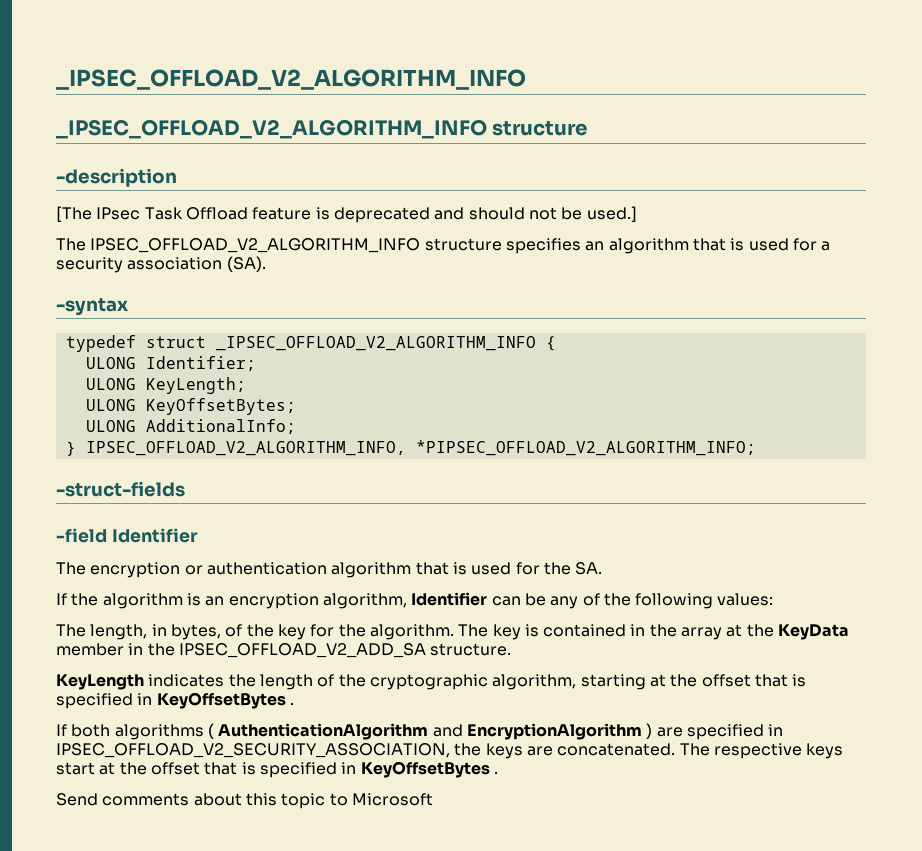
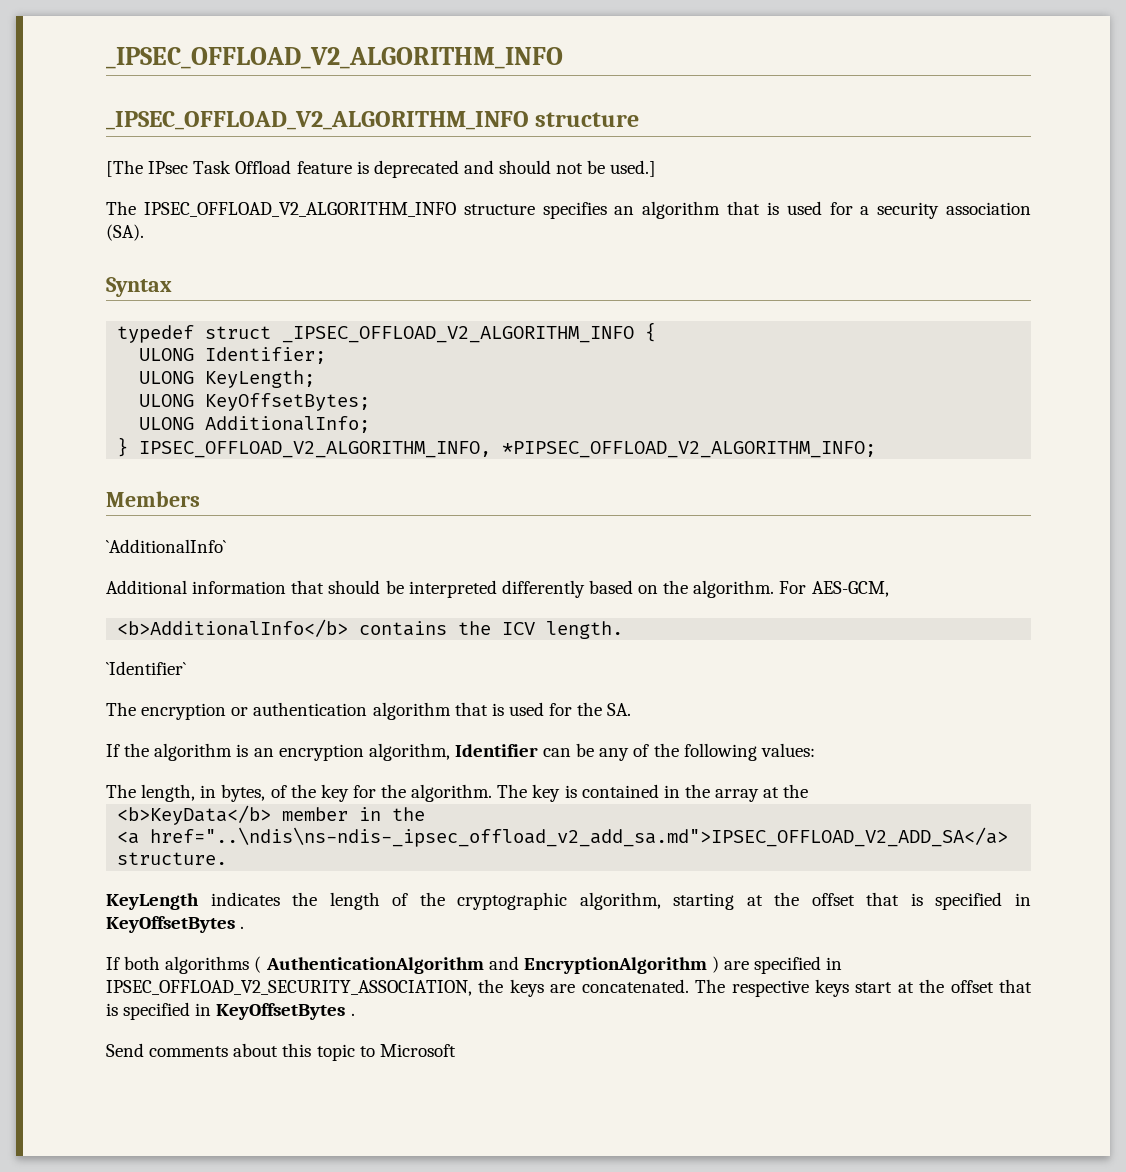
- -description
- -syntax
+ Syntax
- -struct-fields
- -field Identifier
+ Members
+ `AdditionalInfo`
+ Additional information that should be interpreted differently based on the algorithm. For AES-GCM,
+ <b>AdditionalInfo</b> contains the ICV length.
+ `Identifier`
- The key is contained in the array at the KeyData member in the IPSEC_OFFLOAD_V2_ADD_SA structure.
+ The key is contained in the array at the
+ <b>KeyData</b> member in the
+ <a href="..\ndis\ns-ndis-_ipsec_offload_v2_add_sa.md">IPSEC_OFFLOAD_V2_ADD_SA</a> structure.

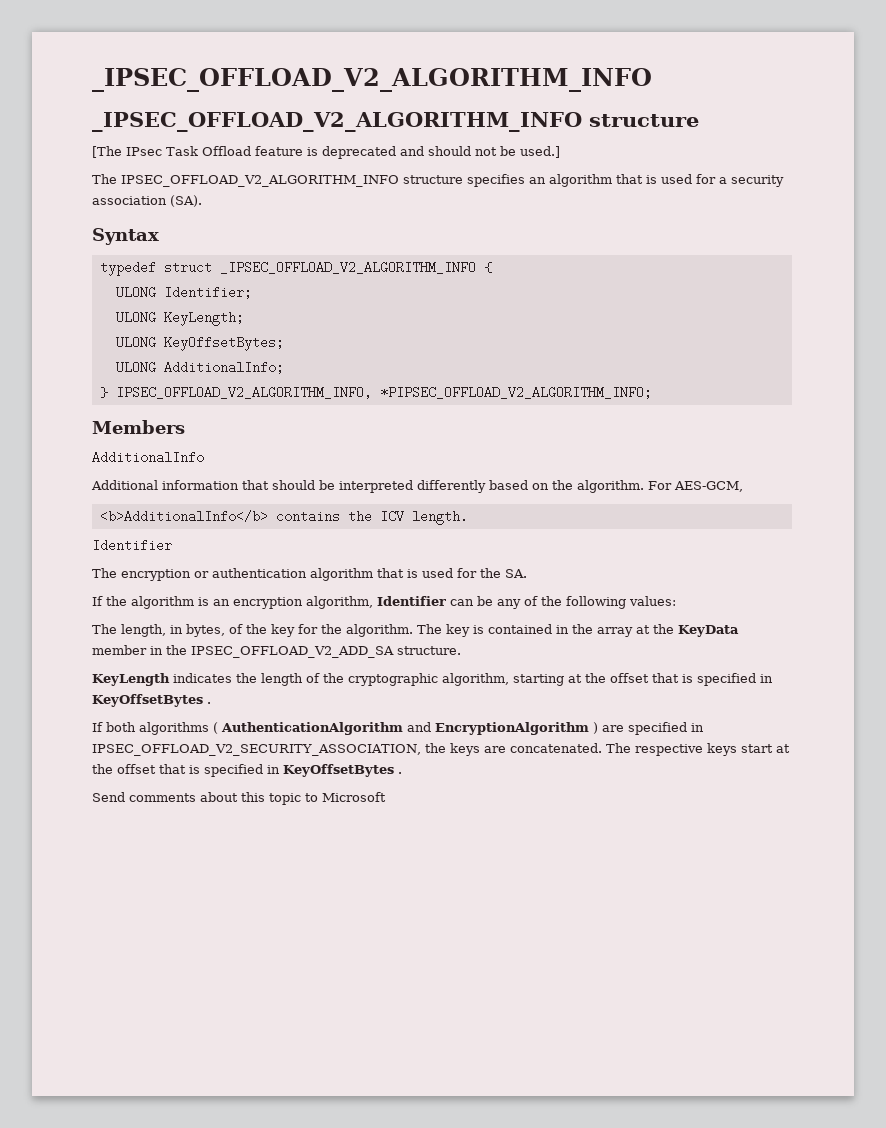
- `AdditionalInfo`
+ AdditionalInfo
  <b>AdditionalInfo</b> contains the ICV length.
- `Identifier`
+ Identifier
- The key is contained in the array at the
- <b>KeyData</b> member in the
- <a href="..\ndis\ns-ndis-_ipsec_offload_v2_add_sa.md">IPSEC_OFFLOAD_V2_ADD_SA</a> structure.
+ The key is contained in the array at the KeyData member in the IPSEC_OFFLOAD_V2_ADD_SA structure.

